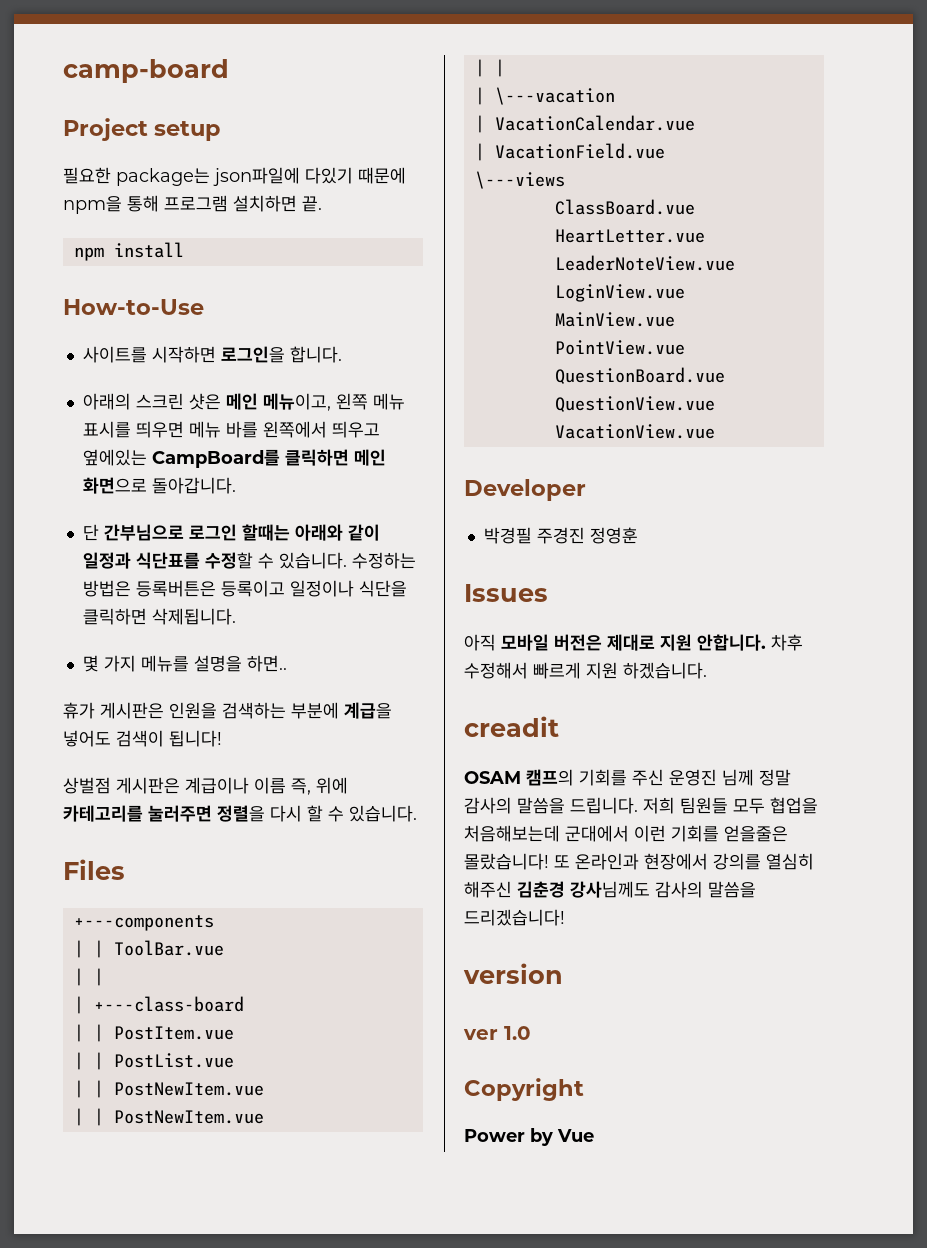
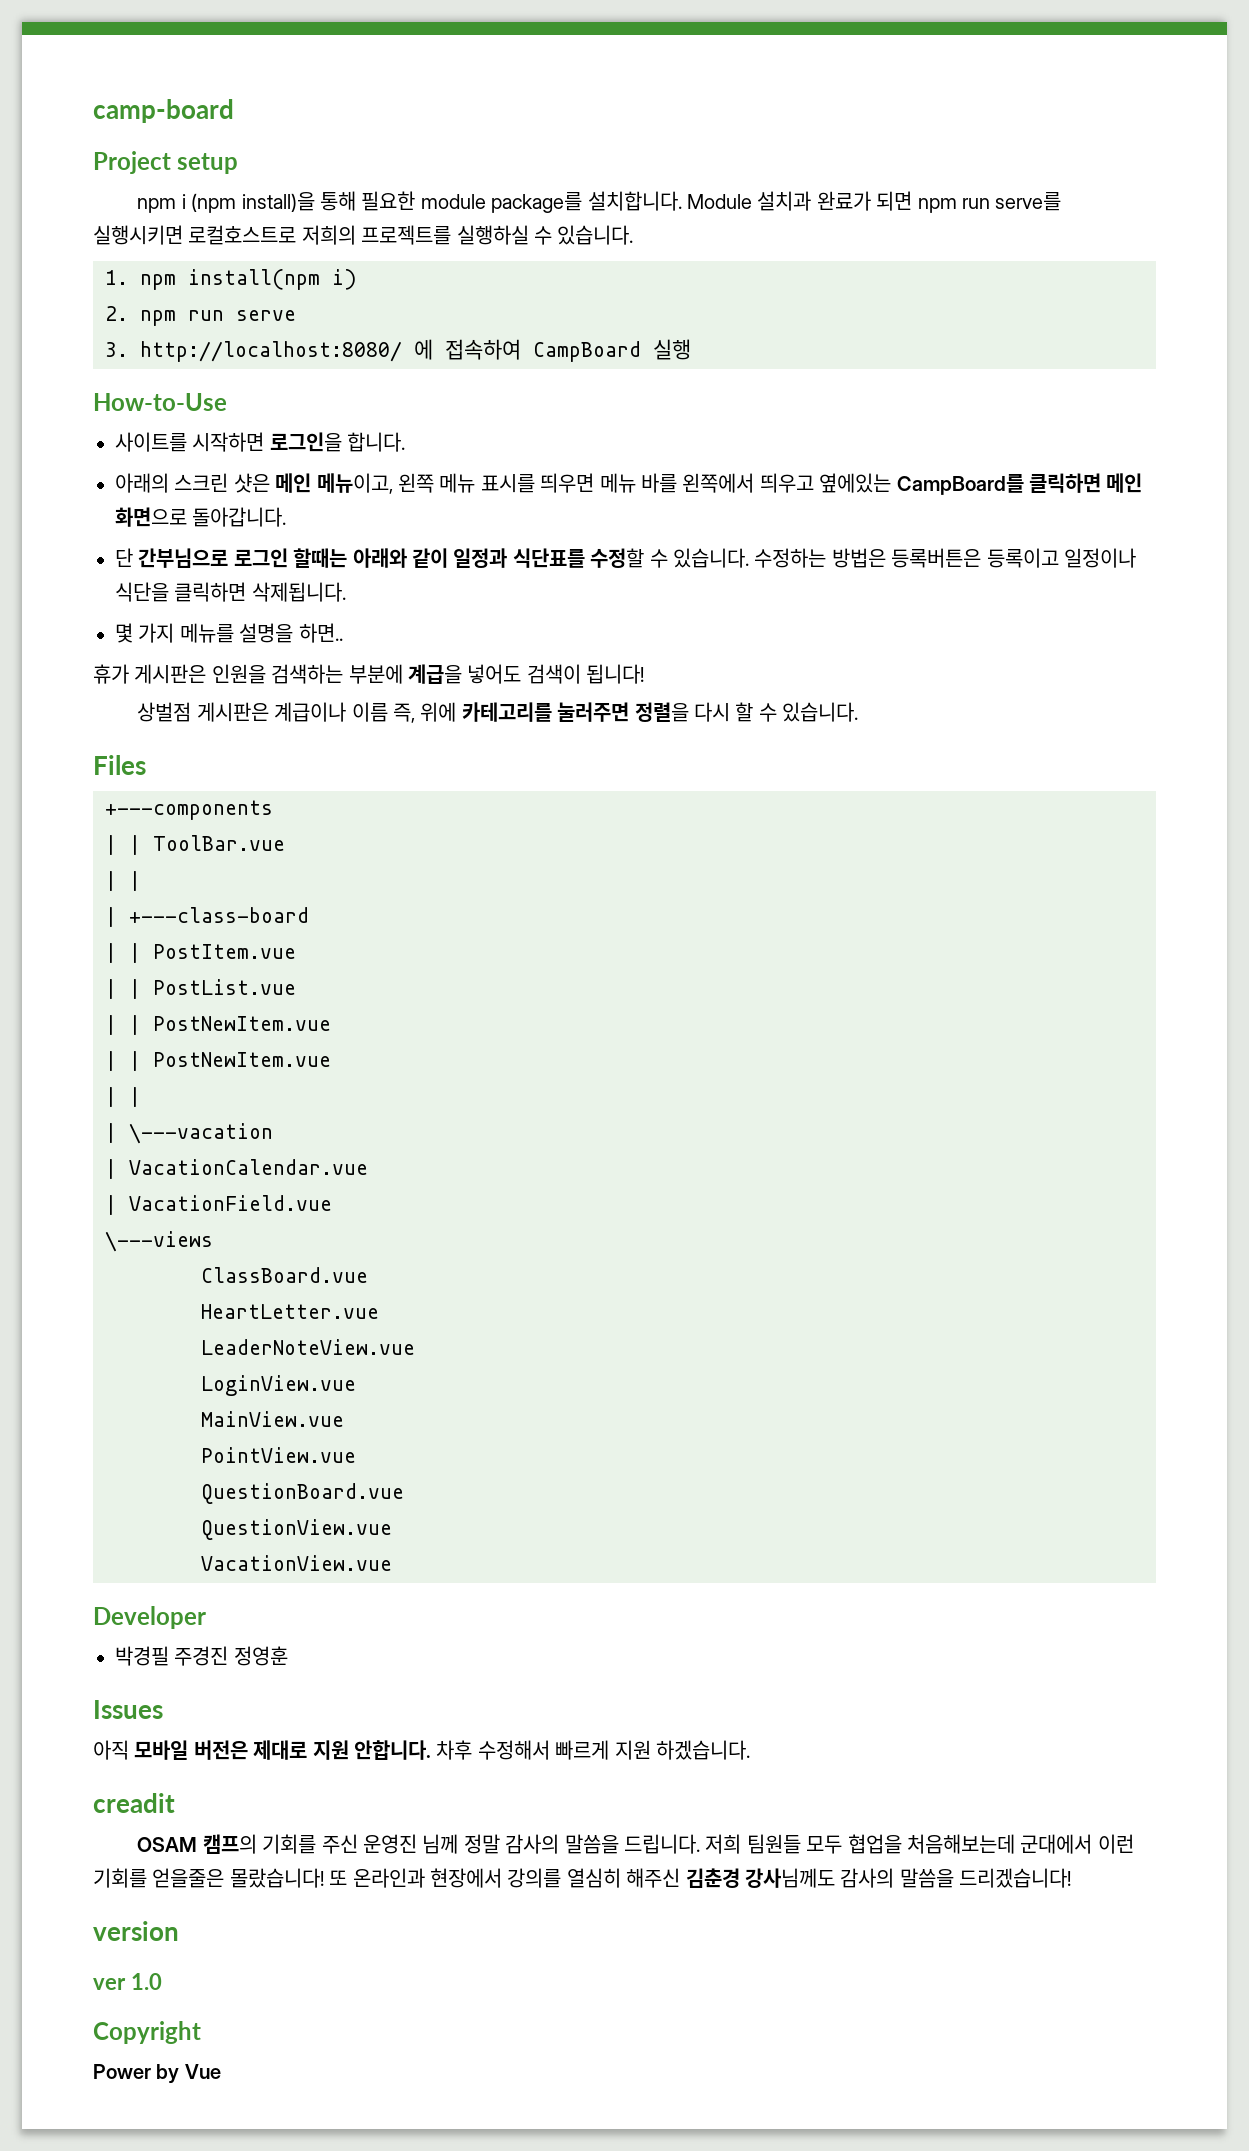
- 필요한 package는 json파일에 다있기 때문에 npm을 통해 프로그램 설치하면 끝.
- npm install
+ npm i (npm install)을 통해 필요한 module package를 설치합니다. Module 설치과 완료가 되면 npm run serve를 실행시키면 로컬호스트로 저희의 프로젝트를 실행하실 수 있습니다.
+ 1. npm install(npm i)
+ 2. npm run serve
+ 3. http://localhost:8080/ 에 접속하여 CampBoard 실행

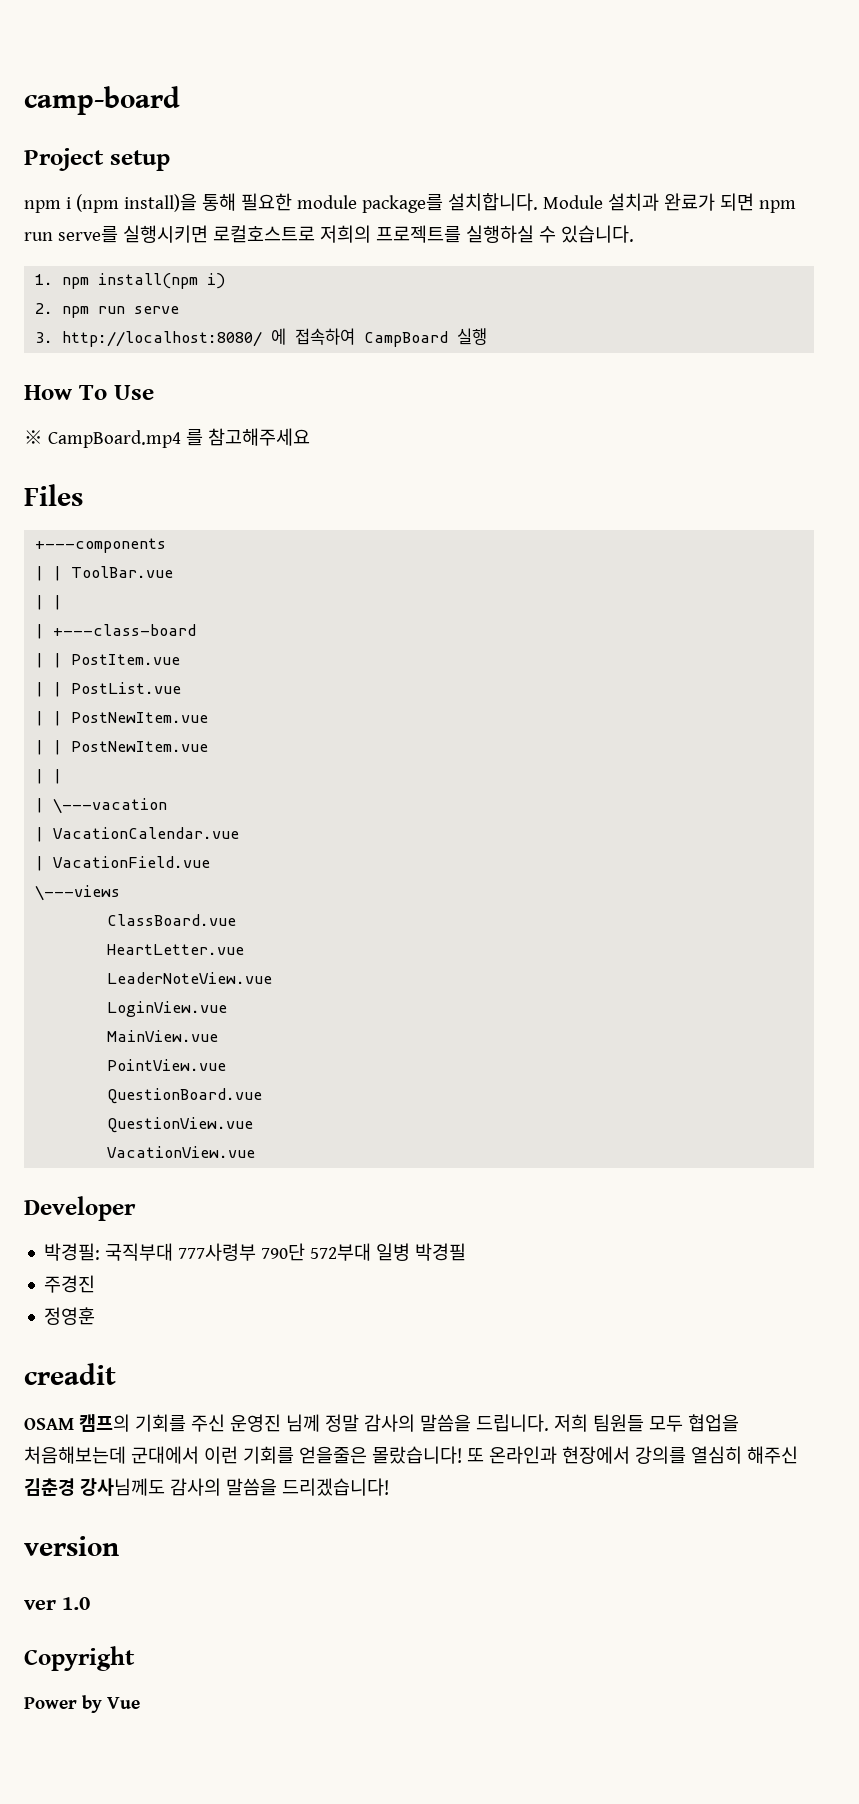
- How-to-Use
- 사이트를 시작하면 로그인을 합니다.
- 아래의 스크린 샷은 메인 메뉴이고, 왼쪽 메뉴 표시를 띄우면 메뉴 바를 왼쪽에서 띄우고 옆에있는 CampBoard를 클릭하면 메인 화면으로 돌아갑니다.
- 단 간부님으로 로그인 할때는 아래와 같이 일정과 식단표를 수정할 수 있습니다. 수정하는 방법은 등록버튼은 등록이고 일정이나 식단을 클릭하면 삭제됩니다.
- 몇 가지 메뉴를 설명을 하면..
- 휴가 게시판은 인원을 검색하는 부분에 계급을 넣어도 검색이 됩니다!
- 상벌점 게시판은 계급이나 이름 즉, 위에 카테고리를 눌러주면 정렬을 다시 할 수 있습니다.
+ How To Use
+ ※ CampBoard.mp4 를 참고해주세요
- 박경필 주경진 정영훈
+ 박경필: 국직부대 777사령부 790단 572부대 일병 박경필
+ 주경진
+ 정영훈
- Issues
- 아직 모바일 버전은 제대로 지원 안합니다. 차후 수정해서 빠르게 지원 하겠습니다.

